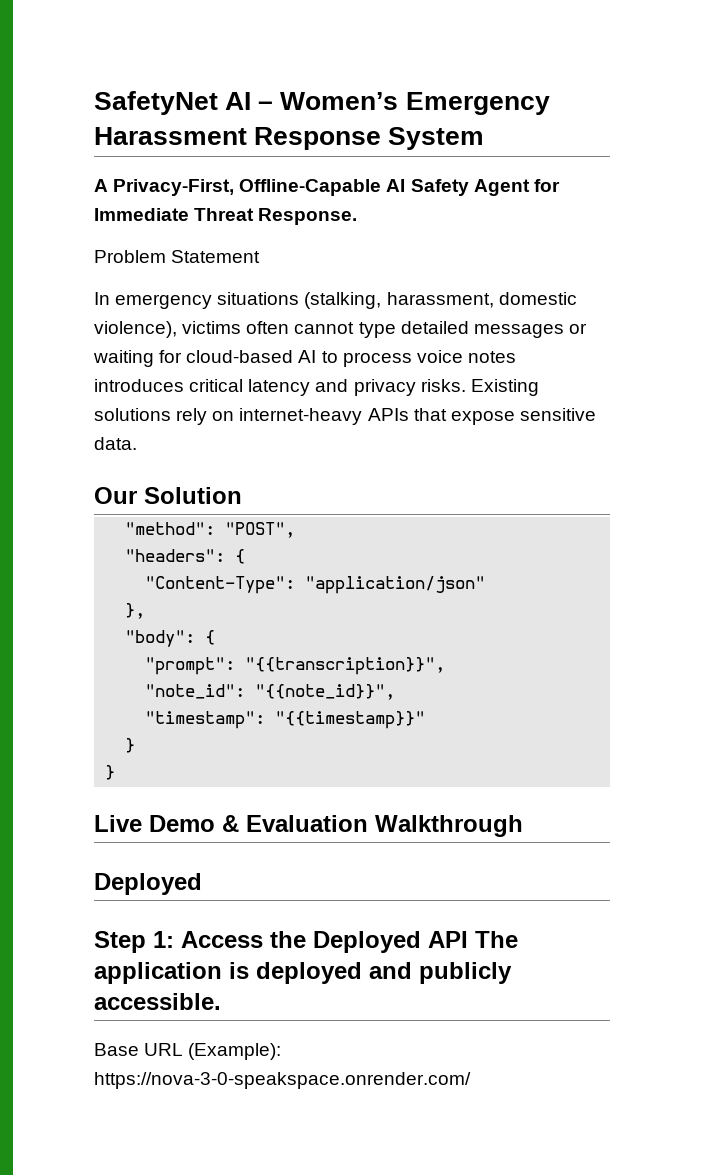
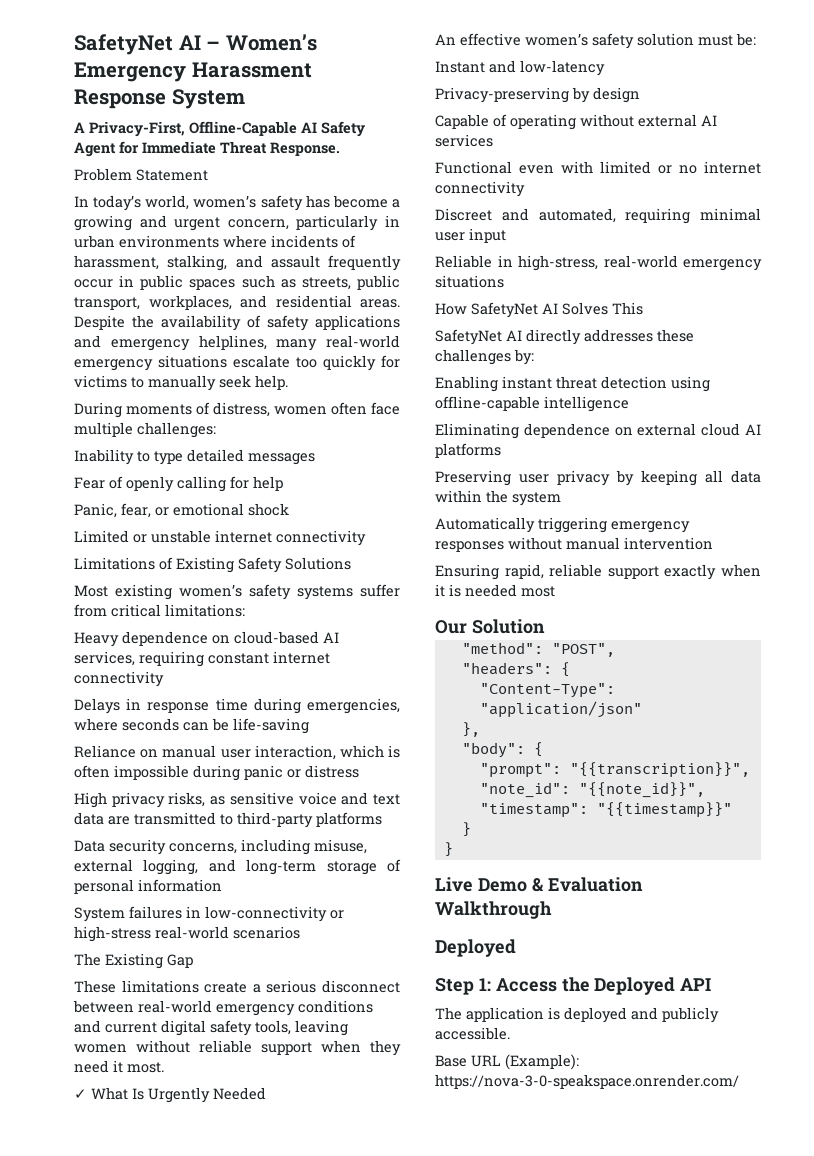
- In emergency situations (stalking, harassment, domestic violence), victims often cannot type detailed messages or waiting for cloud-based AI to process voice notes introduces critical latency and privacy risks. Existing solutions rely on internet-heavy APIs that expose sensitive data.
+ In today’s world, women’s safety has become a growing and urgent concern, particularly in urban environments where incidents of harassment, stalking, and assault frequently occur in public spaces such as streets, public transport, workplaces, and residential areas. Despite the availability of safety applications and emergency helplines, many real-world emergency situations escalate too quickly for victims to manually seek help.
+ During moments of distress, women often face multiple challenges:
+ Inability to type detailed messages
+ Fear of openly calling for help
+ Panic, fear, or emotional shock
+ Limited or unstable internet connectivity
+ Limitations of Existing Safety Solutions
+ Most existing women’s safety systems suffer from critical limitations:
+ Heavy dependence on cloud-based AI services, requiring constant internet connectivity
+ Delays in response time during emergencies, where seconds can be life-saving
+ Reliance on manual user interaction, which is often impossible during panic or distress
+ High privacy risks, as sensitive voice and text data are transmitted to third-party platforms
+ Data security concerns, including misuse, external logging, and long-term storage of personal information
+ System failures in low-connectivity or high-stress real-world scenarios
+ The Existing Gap
+ These limitations create a serious disconnect between real-world emergency conditions and current digital safety tools, leaving women without reliable support when they need it most.
+ ✓ What Is Urgently Needed
+ An effective women’s safety solution must be:
+ Instant and low-latency
+ Privacy-preserving by design
+ Capable of operating without external AI services
+ Functional even with limited or no internet connectivity
+ Discreet and automated, requiring minimal user input
+ Reliable in high-stress, real-world emergency situations
+ How SafetyNet AI Solves This
+ SafetyNet AI directly addresses these challenges by:
+ Enabling instant threat detection using offline-capable intelligence
+ Eliminating dependence on external cloud AI platforms
+ Preserving user privacy by keeping all data within the system
+ Automatically triggering emergency responses without manual intervention
+ Ensuring rapid, reliable support exactly when it is needed most
- Step 1: Access the Deployed API The application is deployed and publicly accessible.
+ Step 1: Access the Deployed API
+ The application is deployed and publicly accessible.

